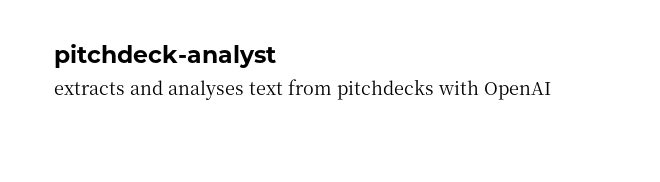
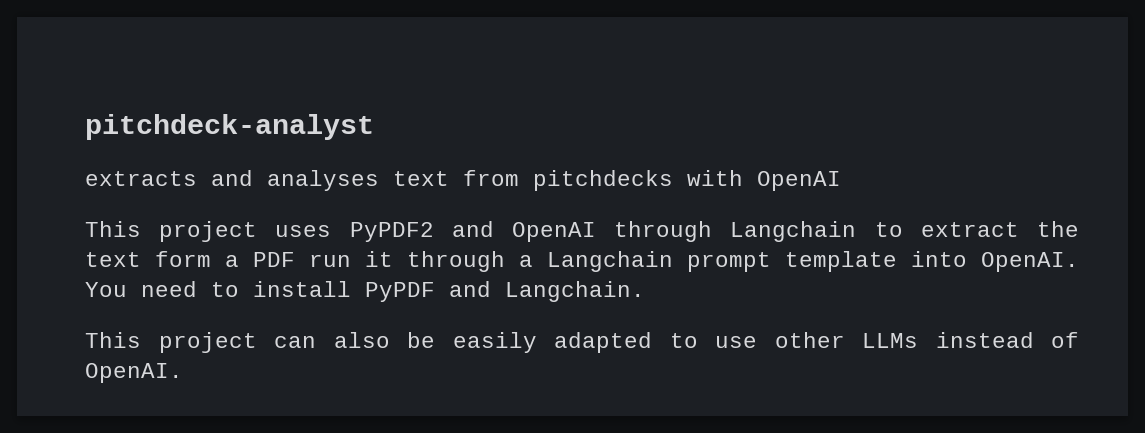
+ This project uses PyPDF2 and OpenAI through Langchain to extract the text form a PDF run it through a Langchain prompt template into OpenAI. You need to install PyPDF and Langchain.
+ This project can also be easily adapted to use other LLMs instead of OpenAI.

